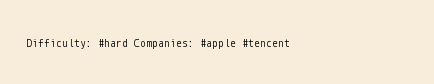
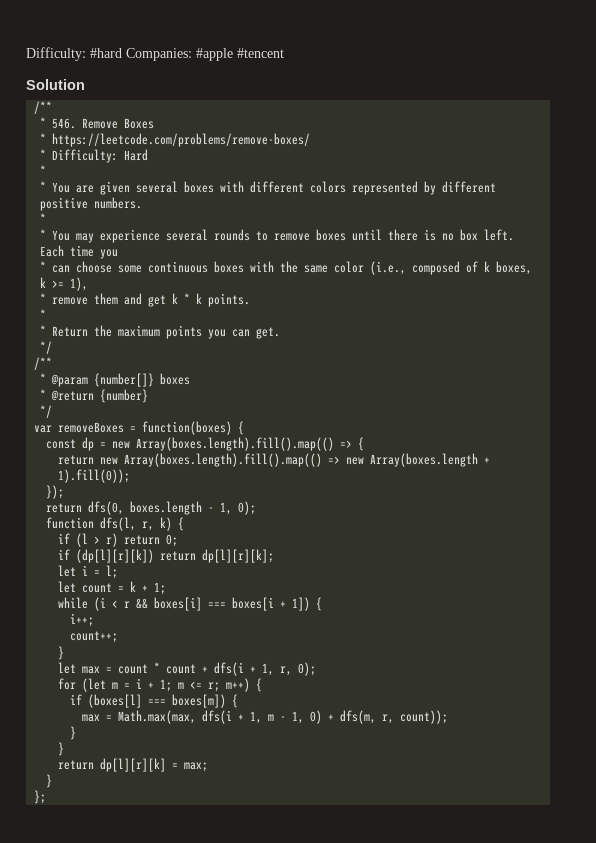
+ Solution
+ /**
+ * 546. Remove Boxes
+ * https://leetcode.com/problems/remove-boxes/
+ * Difficulty: Hard
+ *
+ * You are given several boxes with different colors represented by different positive numbers.
+ *
+ * You may experience several rounds to remove boxes until there is no box left. Each time you
+ * can choose some continuous boxes with the same color (i.e., composed of k boxes, k >= 1),
+ * remove them and get k * k points.
+ *
+ * Return the maximum points you can get.
+ */
+ /**
+ * @param {number[]} boxes
+ * @return {number}
+ */
+ var removeBoxes = function(boxes) {
+ const dp = new Array(boxes.length).fill().map(() => {
+ return new Array(boxes.length).fill().map(() => new Array(boxes.length + 1).fill(0));
+ });
+ return dfs(0, boxes.length - 1, 0);
+ function dfs(l, r, k) {
+ if (l > r) return 0;
+ if (dp[l][r][k]) return dp[l][r][k];
+ let i = l;
+ let count = k + 1;
+ while (i < r && boxes[i] === boxes[i + 1]) {
+ i++;
+ count++;
+ }
+ let max = count * count + dfs(i + 1, r, 0);
+ for (let m = i + 1; m <= r; m++) {
+ if (boxes[l] === boxes[m]) {
+ max = Math.max(max, dfs(i + 1, m - 1, 0) + dfs(m, r, count));
+ }
+ }
+ return dp[l][r][k] = max;
+ }
+ };

